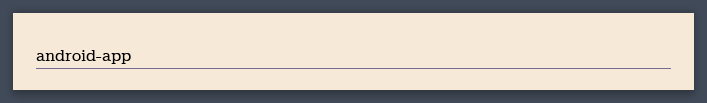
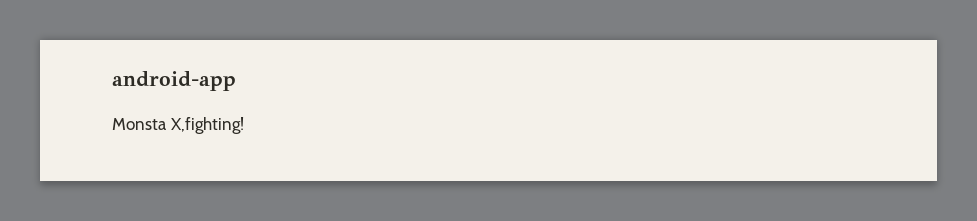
+ Monsta X,fighting!

